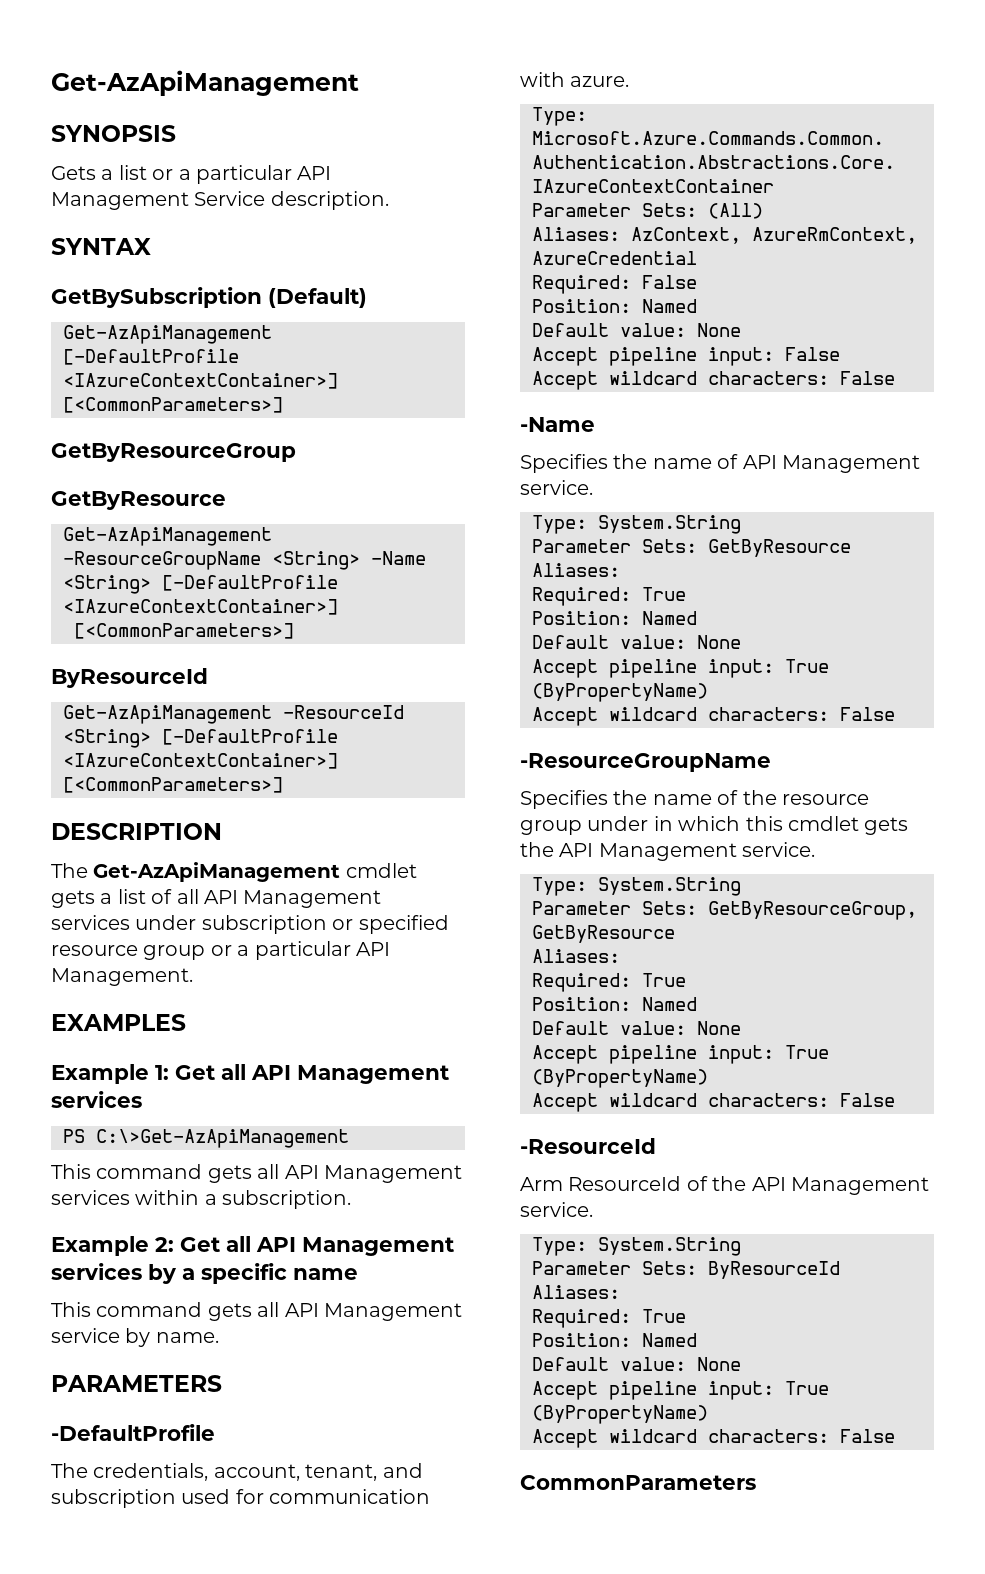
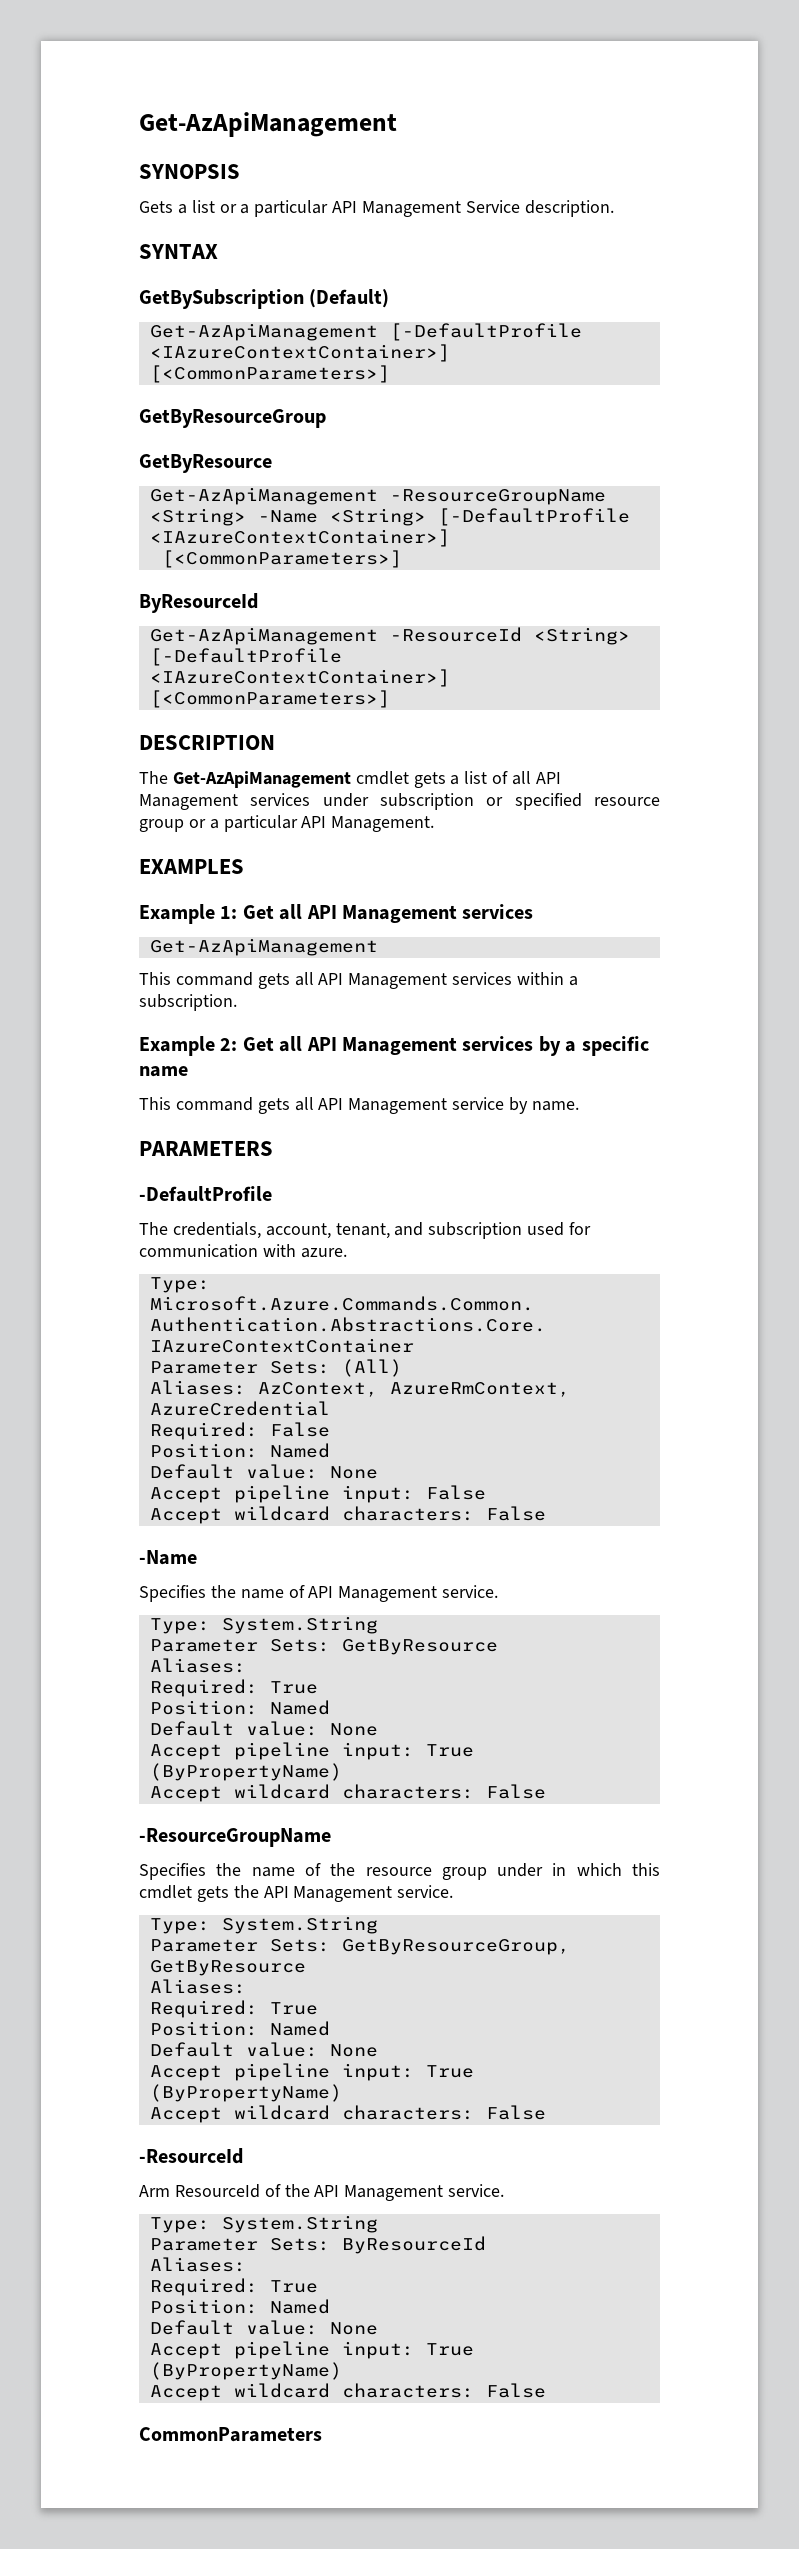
  Example 1: Get all API Management services
- PS C:\>Get-AzApiManagement
+ Get-AzApiManagement

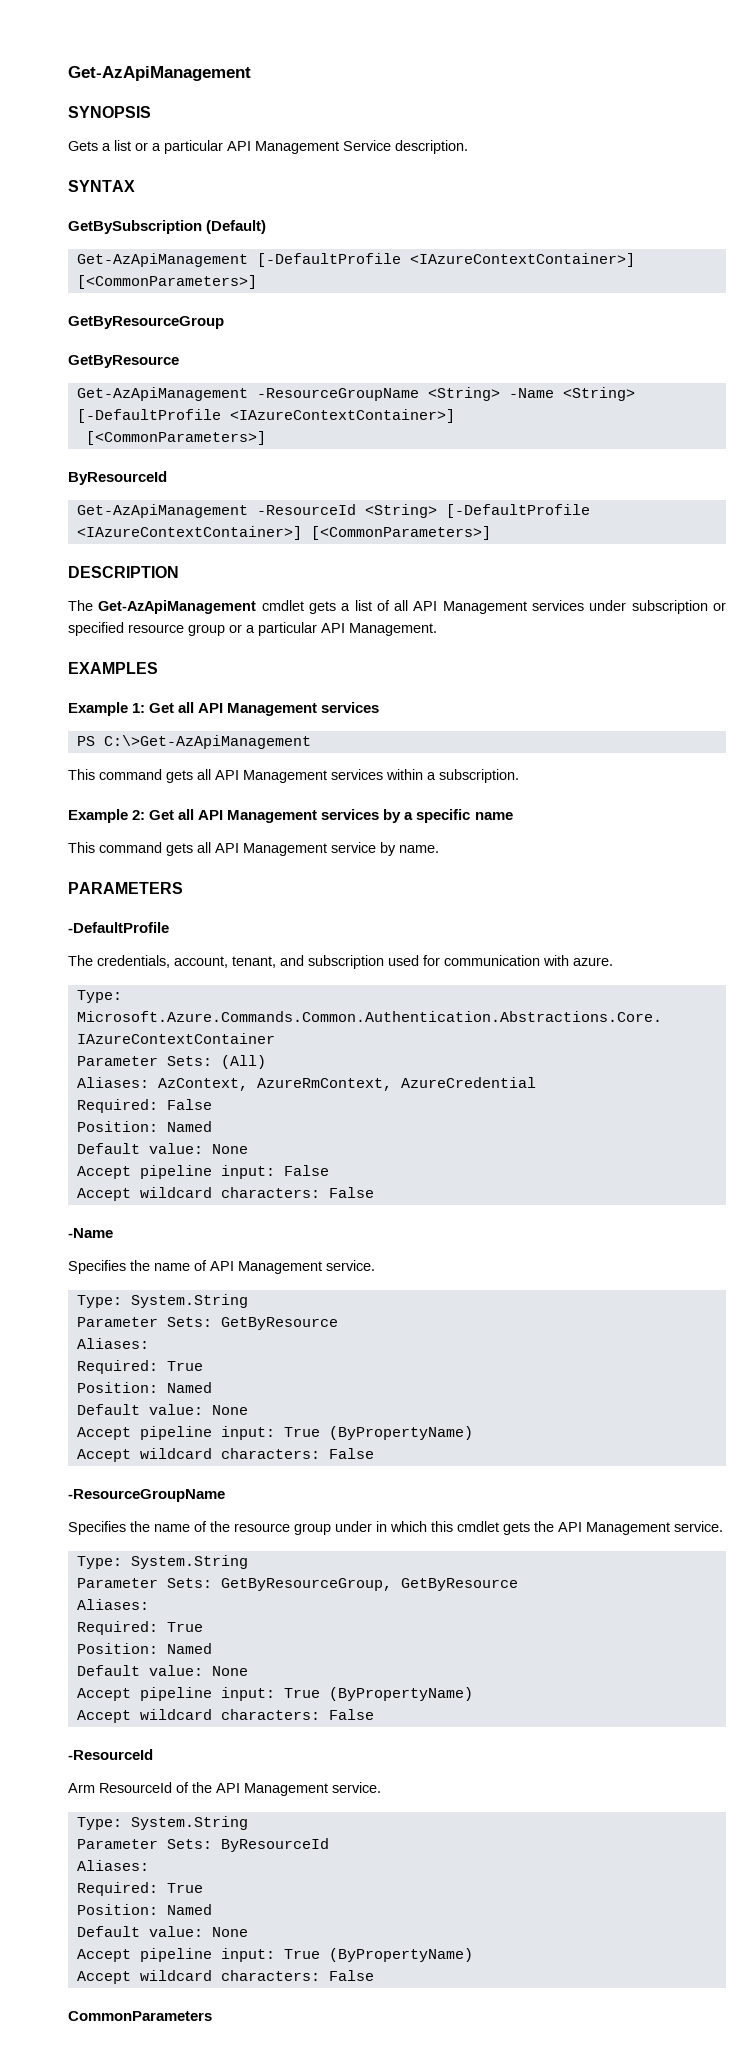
  Example 1: Get all API Management services
- Get-AzApiManagement
+ PS C:\>Get-AzApiManagement

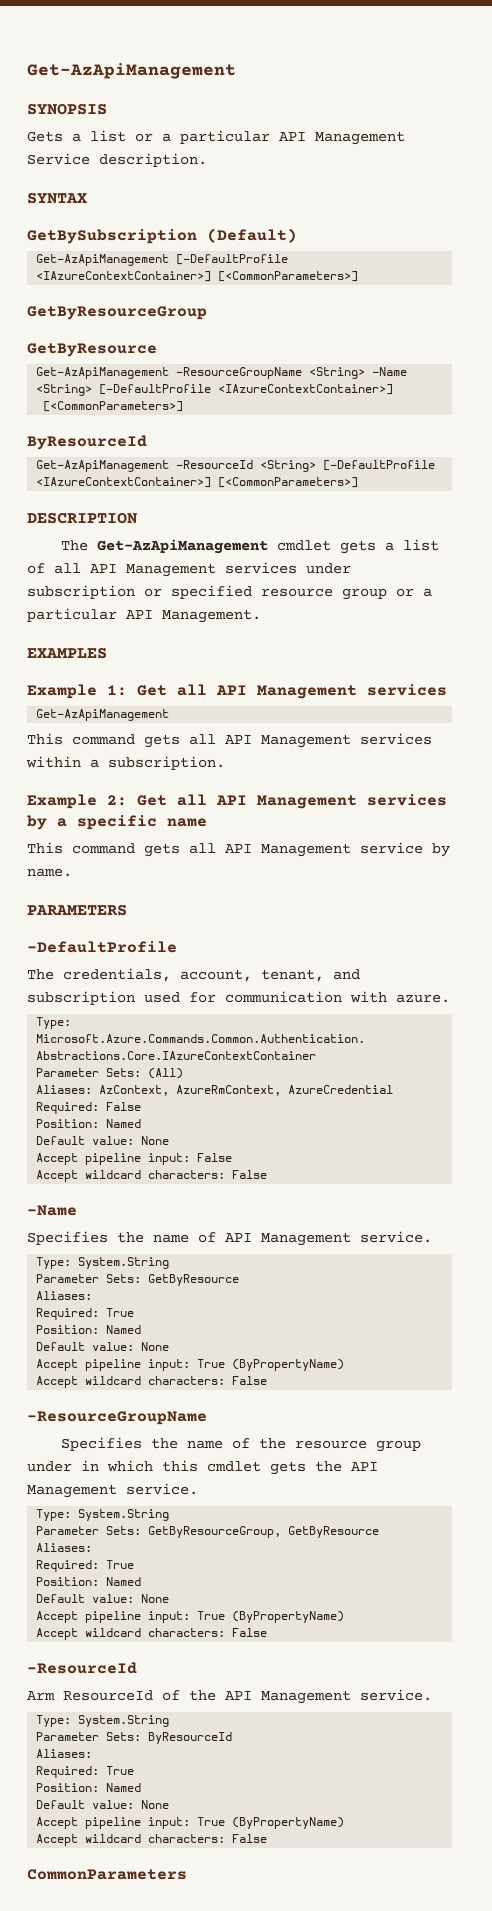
  Example 1: Get all API Management services
- PS C:\>Get-AzApiManagement
+ Get-AzApiManagement

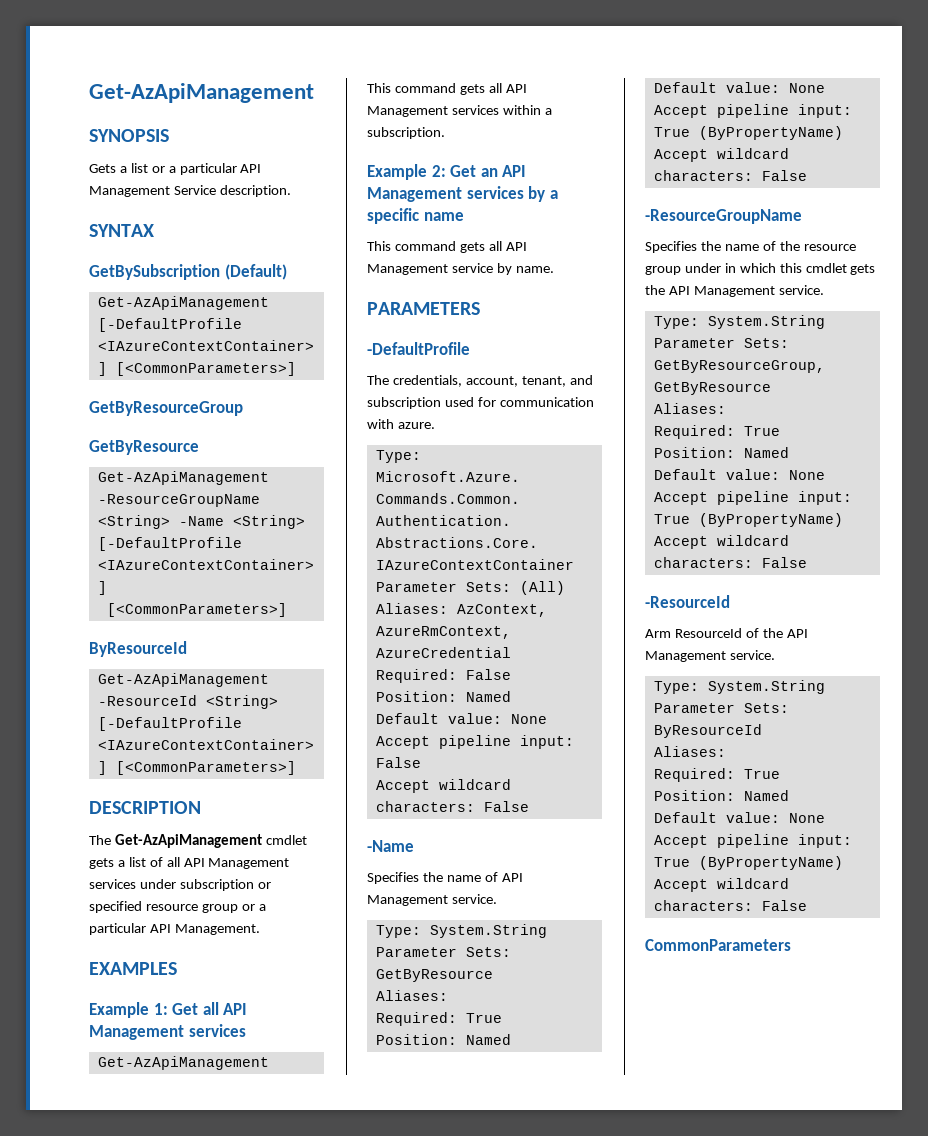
- Example 2: Get all API Management services by a specific name
+ Example 2: Get an API Management services by a specific name

